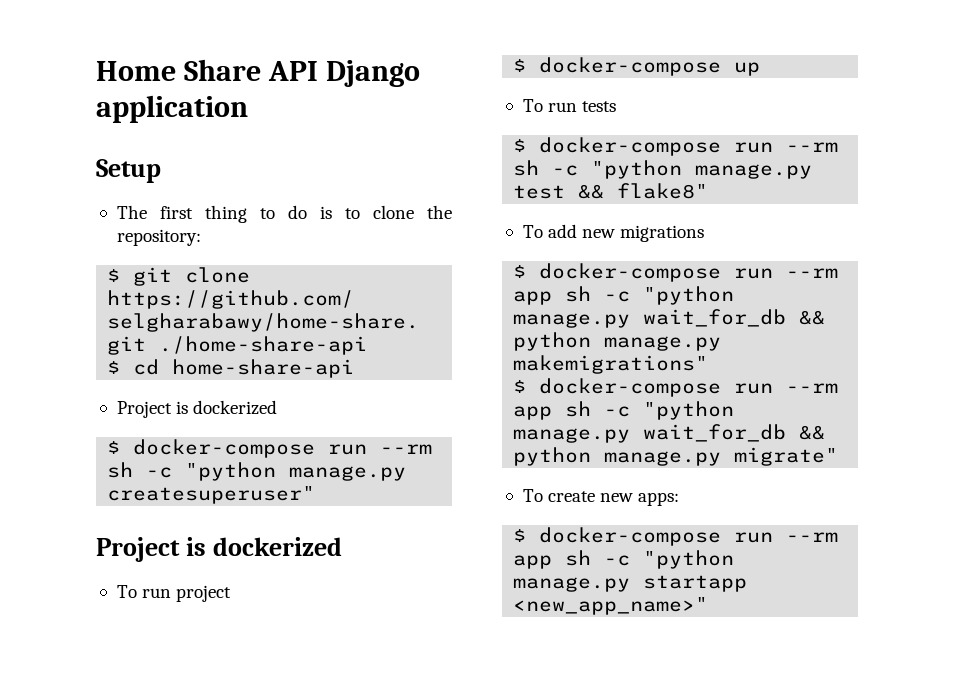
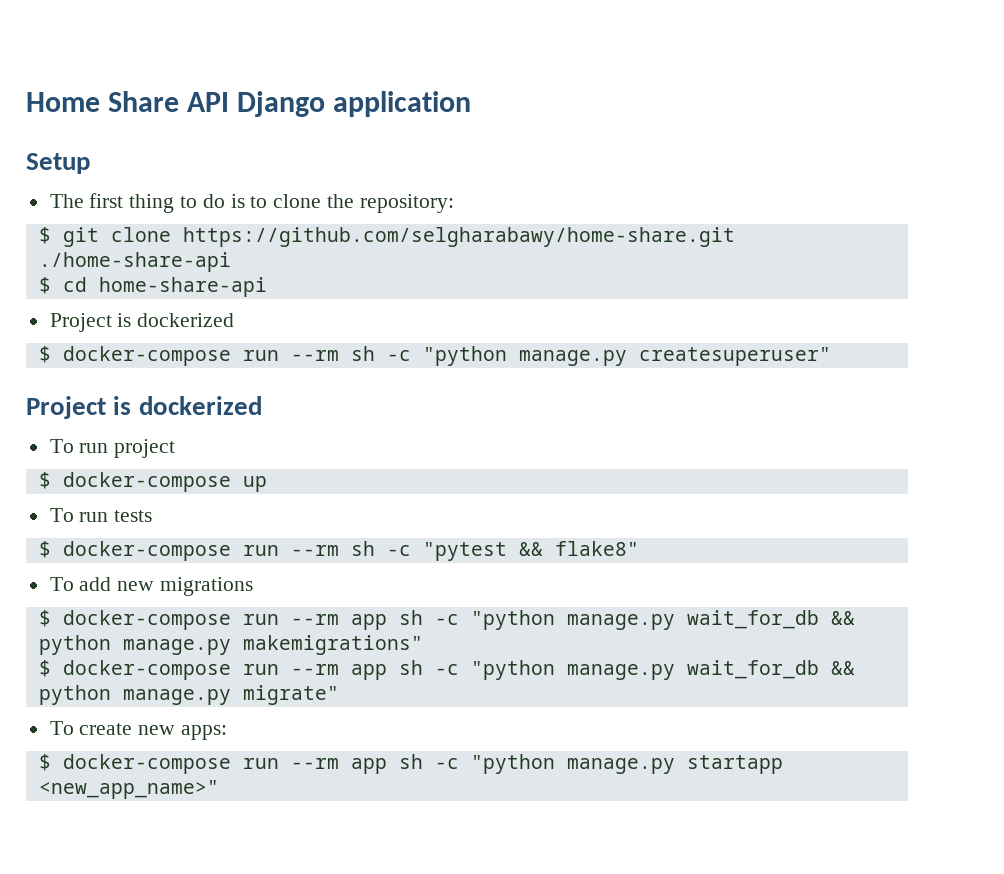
- $ docker-compose run --rm sh -c "python manage.py test && flake8"
+ $ docker-compose run --rm sh -c "pytest && flake8"

